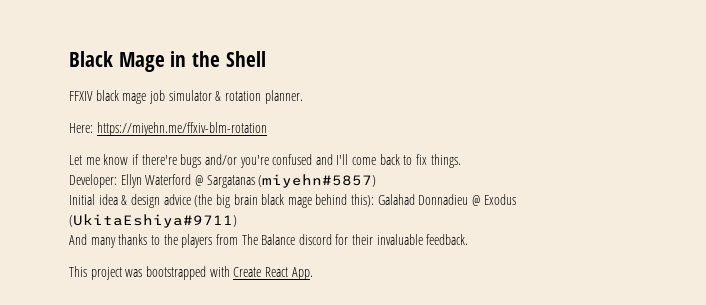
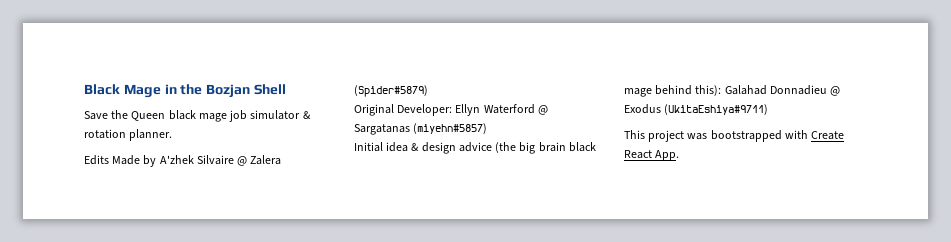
- Black Mage in the Shell
+ Black Mage in the Bozjan Shell
- FFXIV black mage job simulator & rotation planner.
+ Save the Queen black mage job simulator & rotation planner.
- Here: https://miyehn.me/ffxiv-blm-rotation
- Let me know if there're bugs and/or you're confused and I'll come back to fix things.
- Developer: Ellyn Waterford @ Sargatanas (miyehn#5857)
+ Edits Made by A'zhek Silvaire @ Zalera (Spider#5879)
+ Original Developer: Ellyn Waterford @ Sargatanas (miyehn#5857)
- And many thanks to the players from The Balance discord for their invaluable feedback.

